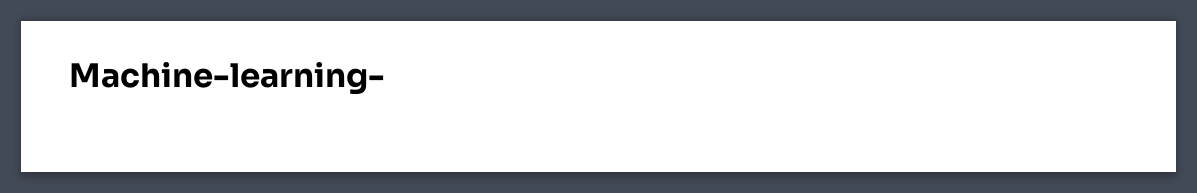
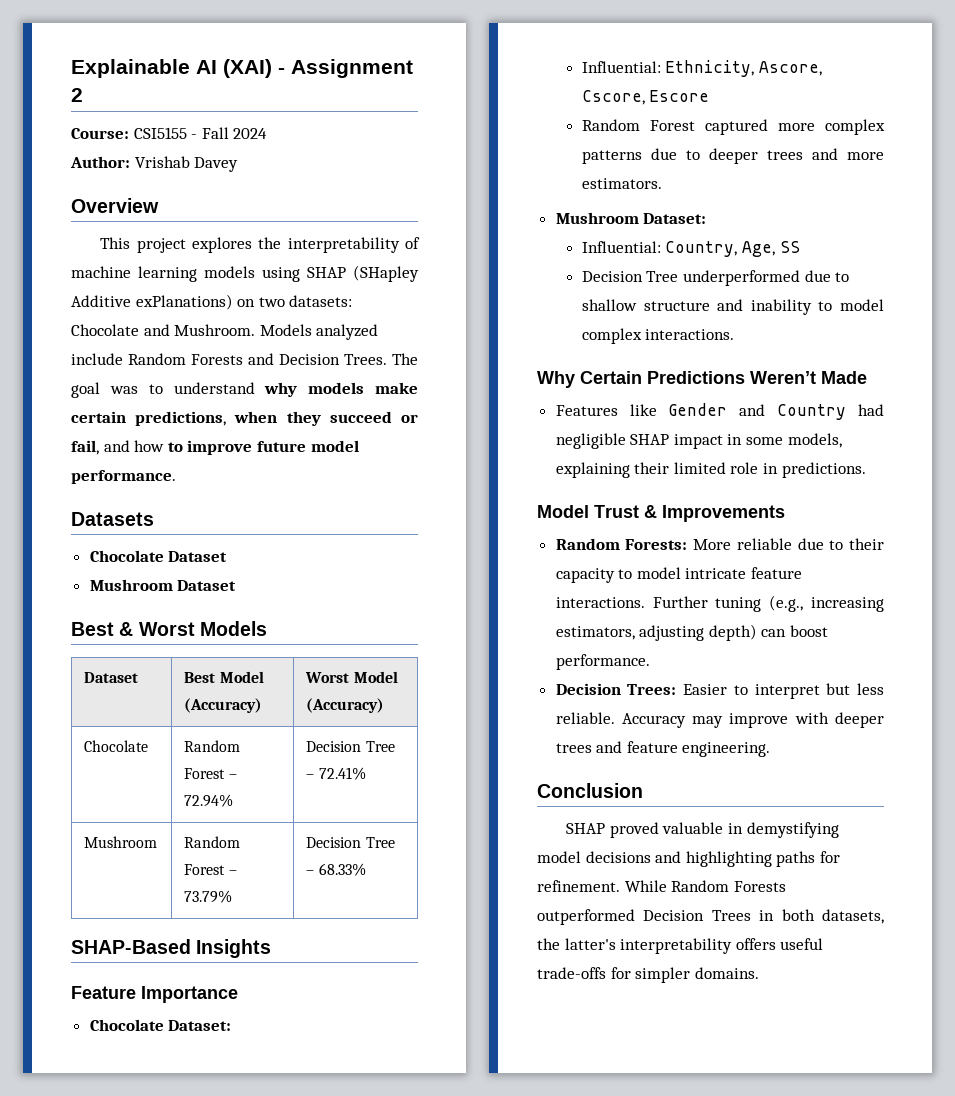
- Machine-learning-
+ Explainable AI (XAI) - Assignment 2
+ Course: CSI5155 - Fall 2024
+ Author: Vrishab Davey
+ Overview
+ This project explores the interpretability of machine learning models using SHAP (SHapley Additive exPlanations) on two datasets: Chocolate and Mushroom. Models analyzed include Random Forests and Decision Trees. The goal was to understand why models make certain predictions, when they succeed or fail, and how to improve future model performance.
+ Datasets
+ Chocolate Dataset
+ Mushroom Dataset
+ Best & Worst Models
+ Dataset | Best Model (Accuracy) | Worst Model (Accuracy)
+ Chocolate | Random Forest – 72.94% | Decision Tree – 72.41%
+ Mushroom | Random Forest – 73.79% | Decision Tree – 68.33%
+ SHAP-Based Insights
+ Feature Importance
+ Chocolate Dataset:
+ Influential: Ethnicity, Ascore, Cscore, Escore
+ Random Forest captured more complex patterns due to deeper trees and more estimators.
+ Mushroom Dataset:
+ Influential: Country, Age, SS
+ Decision Tree underperformed due to shallow structure and inability to model complex interactions.
+ Why Certain Predictions Weren’t Made
+ Features like Gender and Country had negligible SHAP impact in some models, explaining their limited role in predictions.
+ Model Trust & Improvements
+ Random Forests: More reliable due to their capacity to model intricate feature interactions. Further tuning (e.g., increasing estimators, adjusting depth) can boost performance.
+ Decision Trees: Easier to interpret but less reliable. Accuracy may improve with deeper trees and feature engineering.
+ Conclusion
+ SHAP proved valuable in demystifying model decisions and highlighting paths for refinement. While Random Forests outperformed Decision Trees in both datasets, the latter's interpretability offers useful trade-offs for simpler domains.

